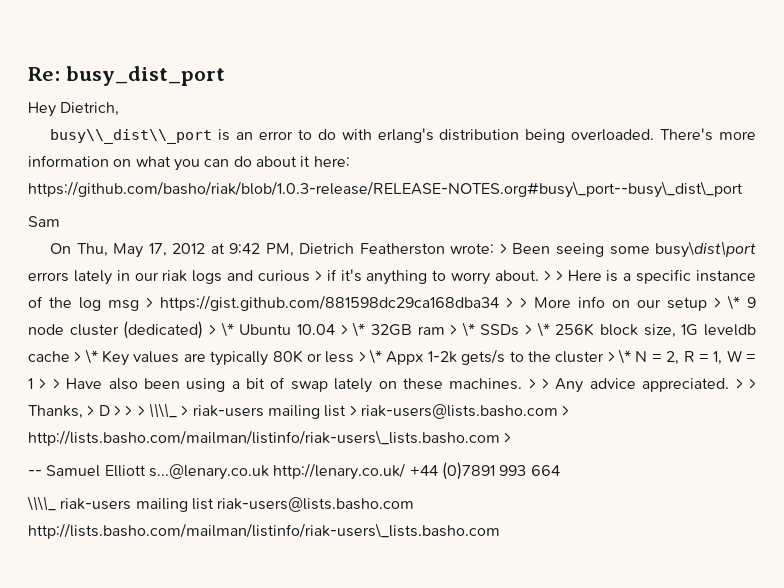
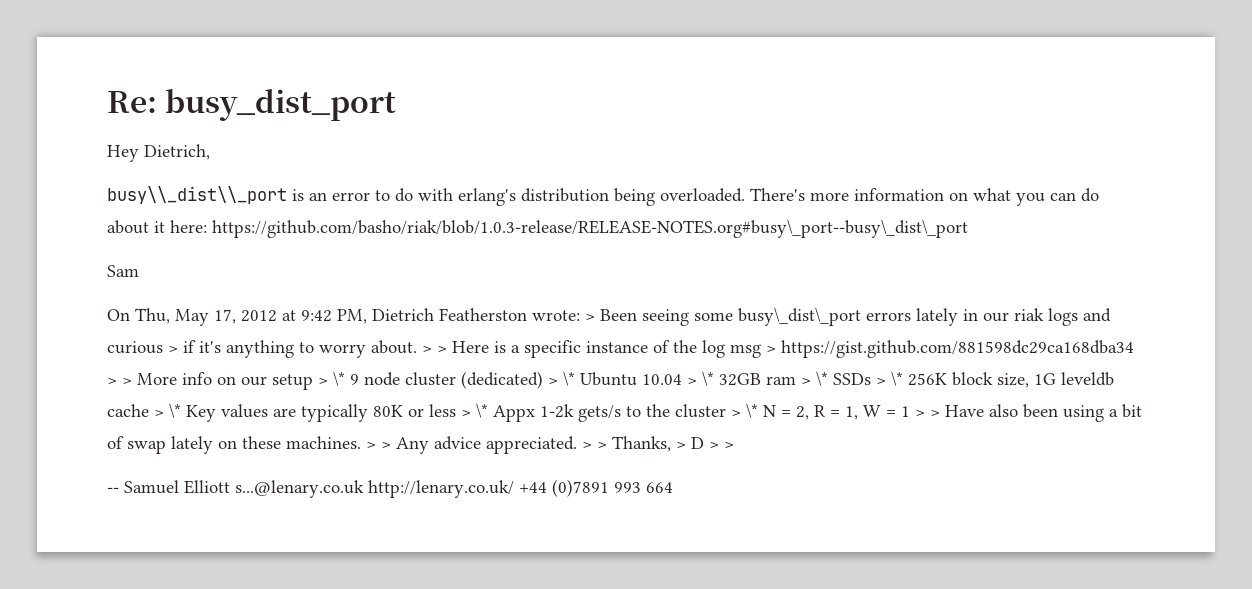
- On Thu, May 17, 2012 at 9:42 PM, Dietrich Featherston wrote: > Been seeing some busy\dist\port errors lately in our riak logs and curious > if it's anything to worry about.
+ On Thu, May 17, 2012 at 9:42 PM, Dietrich Featherston wrote: > Been seeing some busy\_dist\_port errors lately in our riak logs and curious > if it's anything to worry about.
- > > Thanks, > D > > > \\\\_ > riak-users mailing list > riak-users@lists.basho.com > http://lists.basho.com/mailman/listinfo/riak-users\_lists.basho.com >
+ > > Thanks, > D > >
- \\\\_ riak-users mailing list riak-users@lists.basho.com http://lists.basho.com/mailman/listinfo/riak-users\_lists.basho.com

